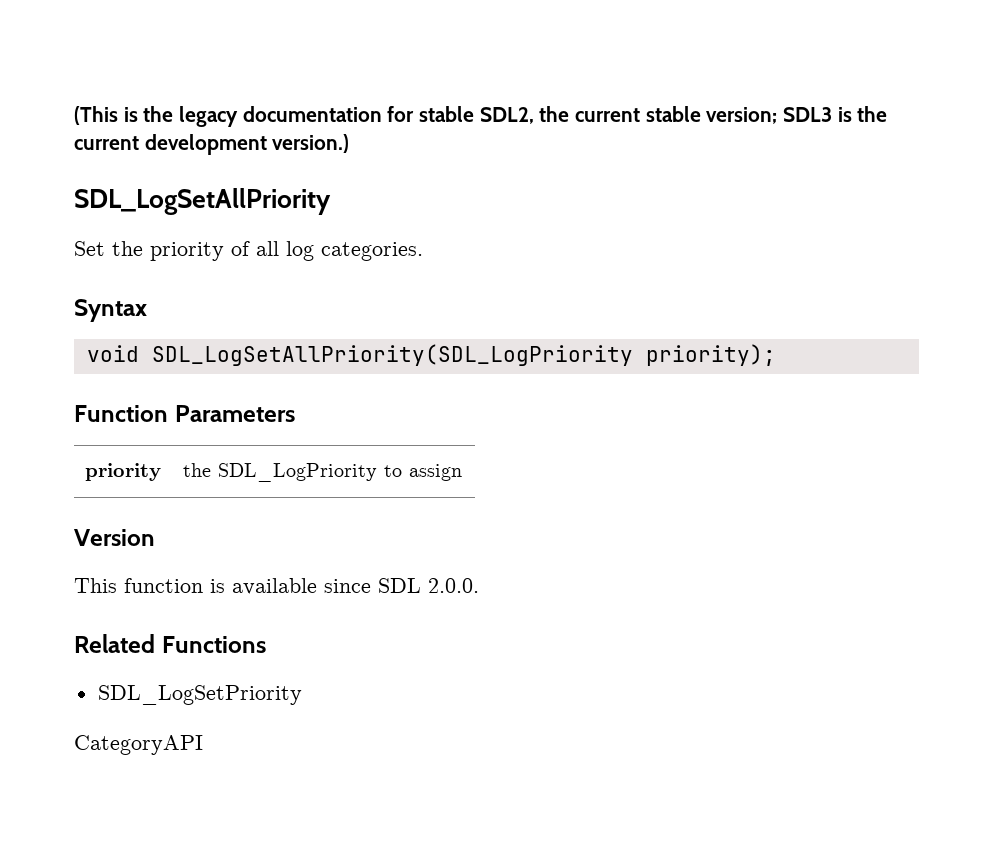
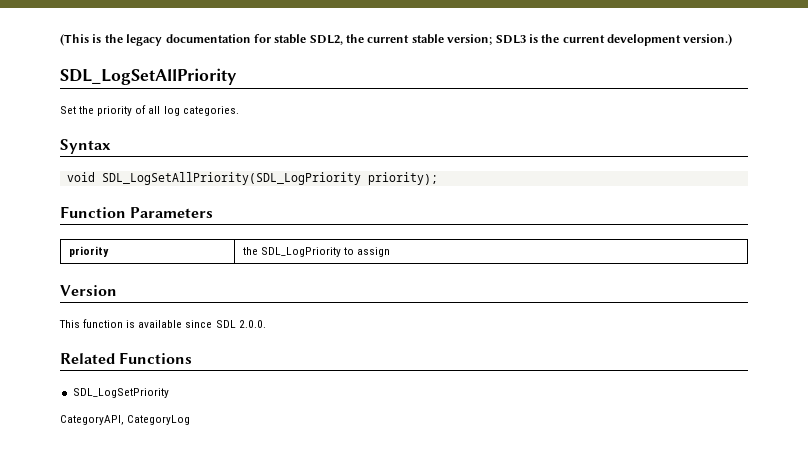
- CategoryAPI
+ CategoryAPI, CategoryLog

